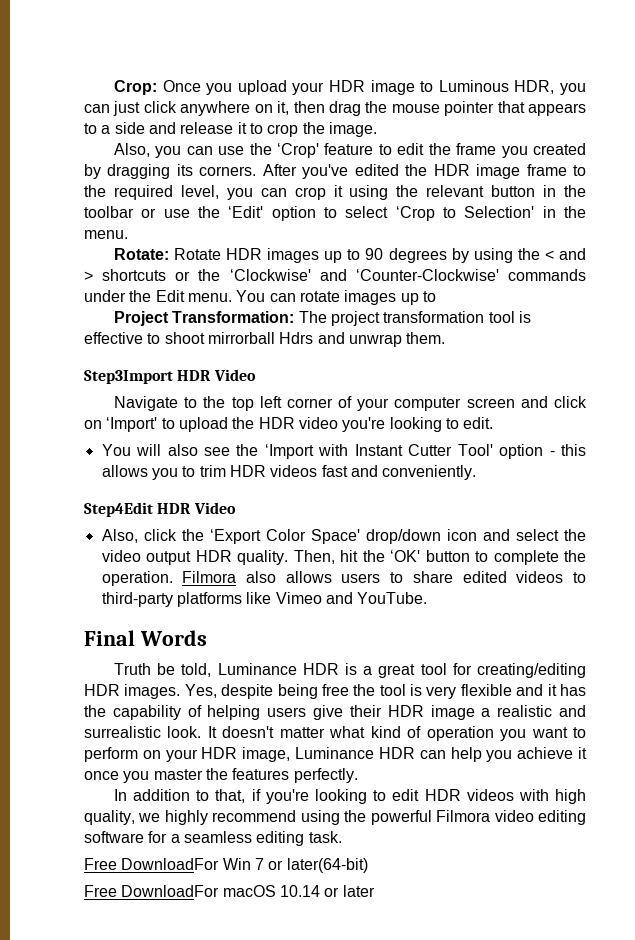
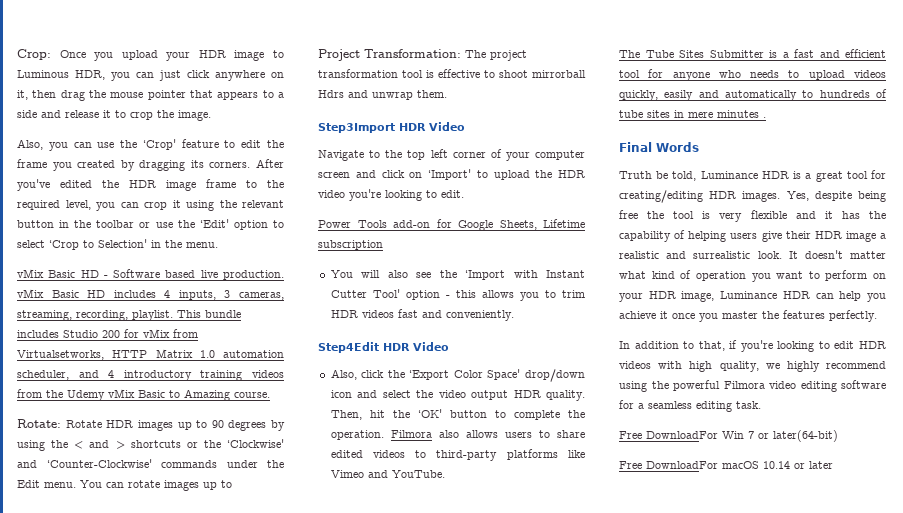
+ vMix Basic HD - Software based live production. vMix Basic HD includes 4 inputs, 3 cameras, streaming, recording, playlist. This bundle includes Studio 200 for vMix from Virtualsetworks, HTTP Matrix 1.0 automation scheduler, and 4 introductory training videos from the Udemy vMix Basic to Amazing course.
+ Power Tools add-on for Google Sheets, Lifetime subscription
+ The Tube Sites Submitter is a fast and efficient tool for anyone who needs to upload videos quickly, easily and automatically to hundreds of tube sites in mere minutes .

